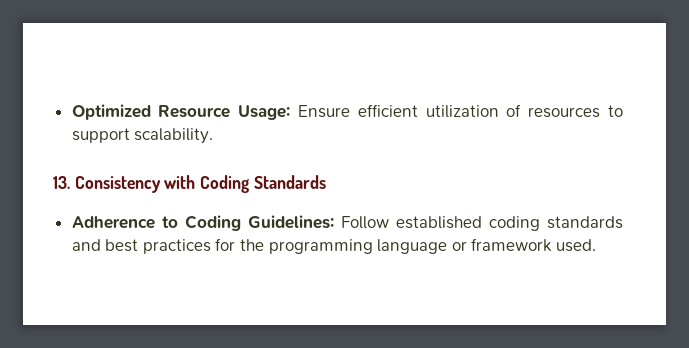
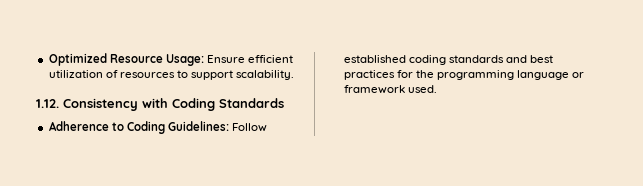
- 13. Consistency with Coding Standards
+ 1.12. Consistency with Coding Standards

